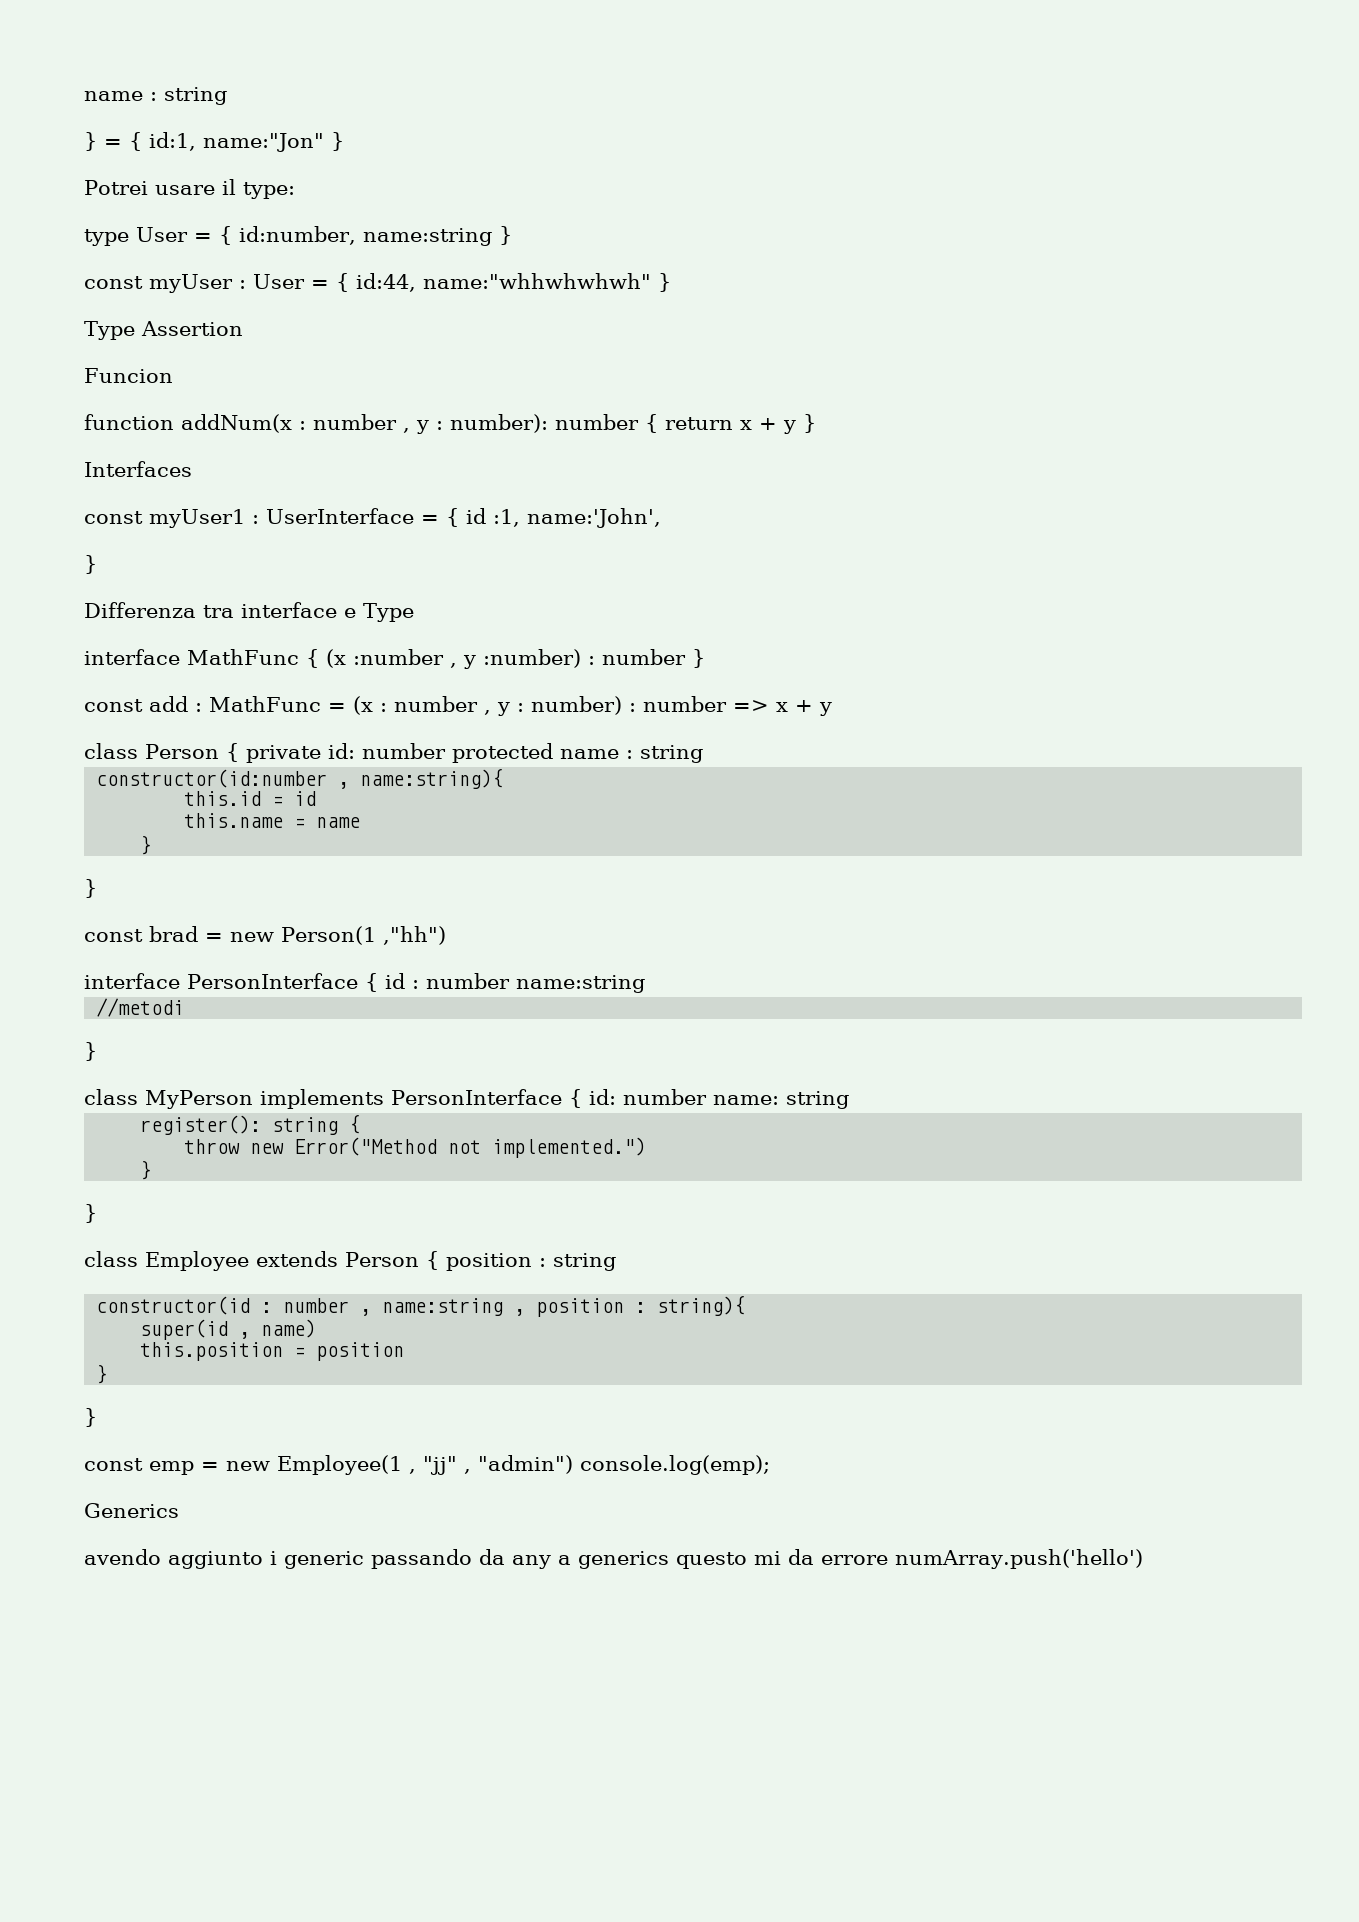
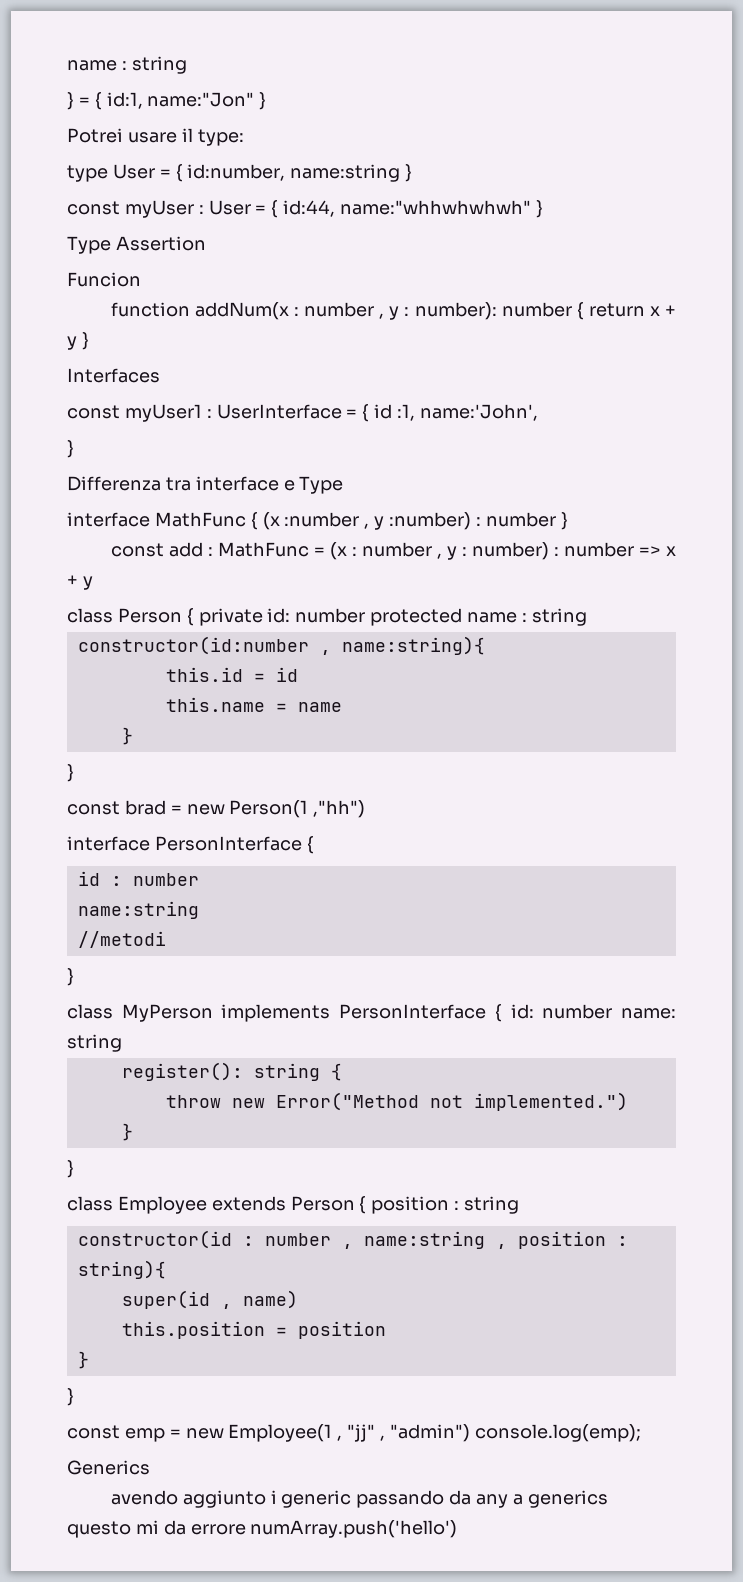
- interface PersonInterface { id : number name:string
+ interface PersonInterface {
+ id : number
+ name:string

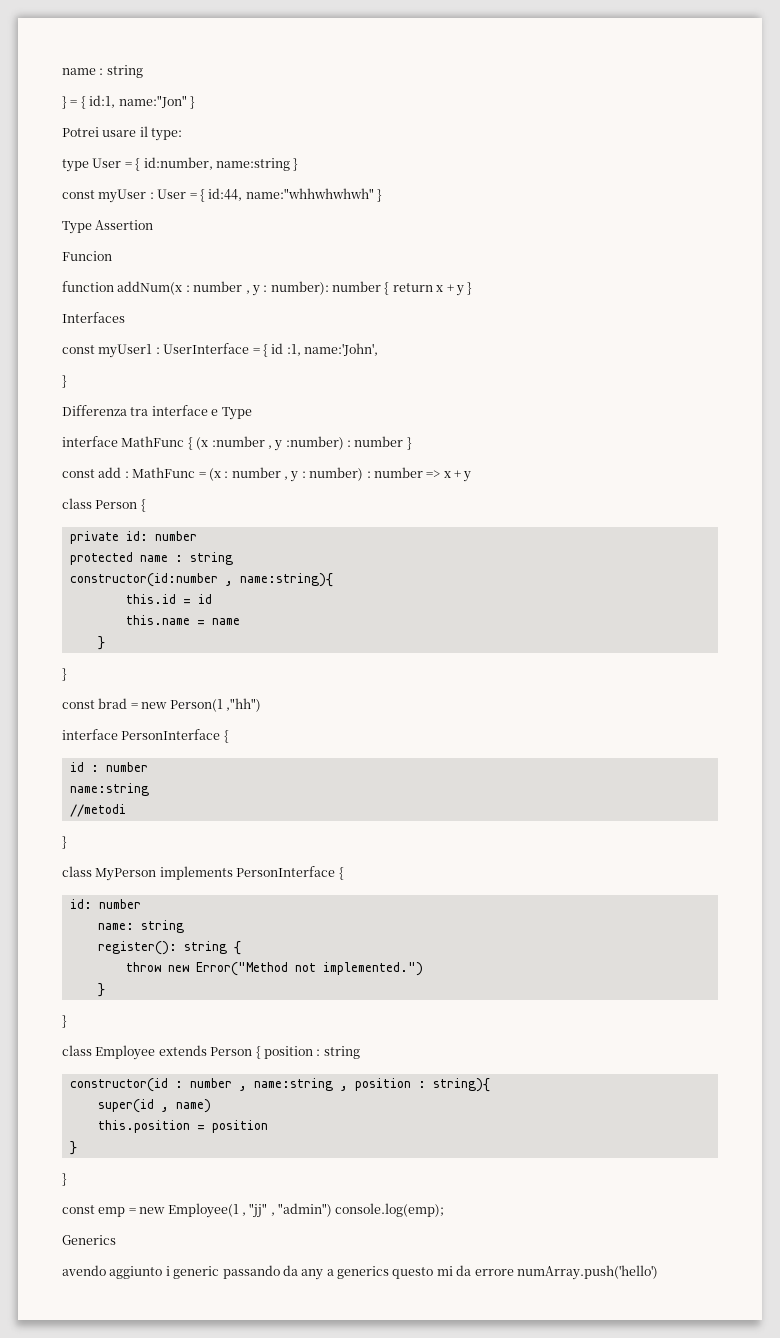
- class Person { private id: number protected name : string
+ class Person {
+ private id: number
+ protected name : string
- class MyPerson implements PersonInterface { id: number name: string
+ class MyPerson implements PersonInterface {
+ id: number
+ name: string

